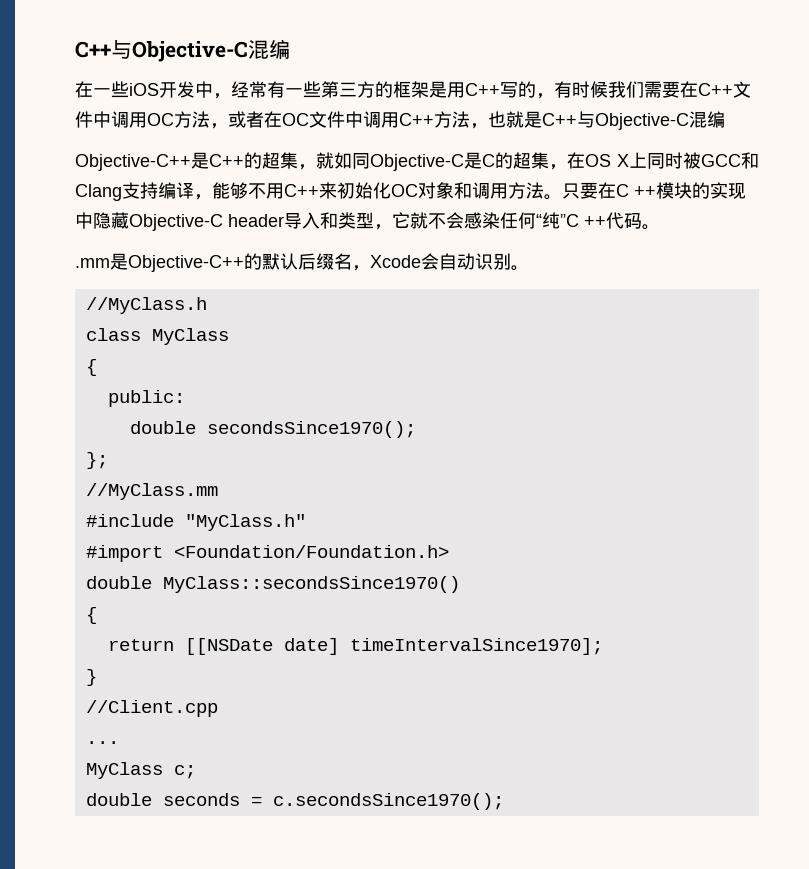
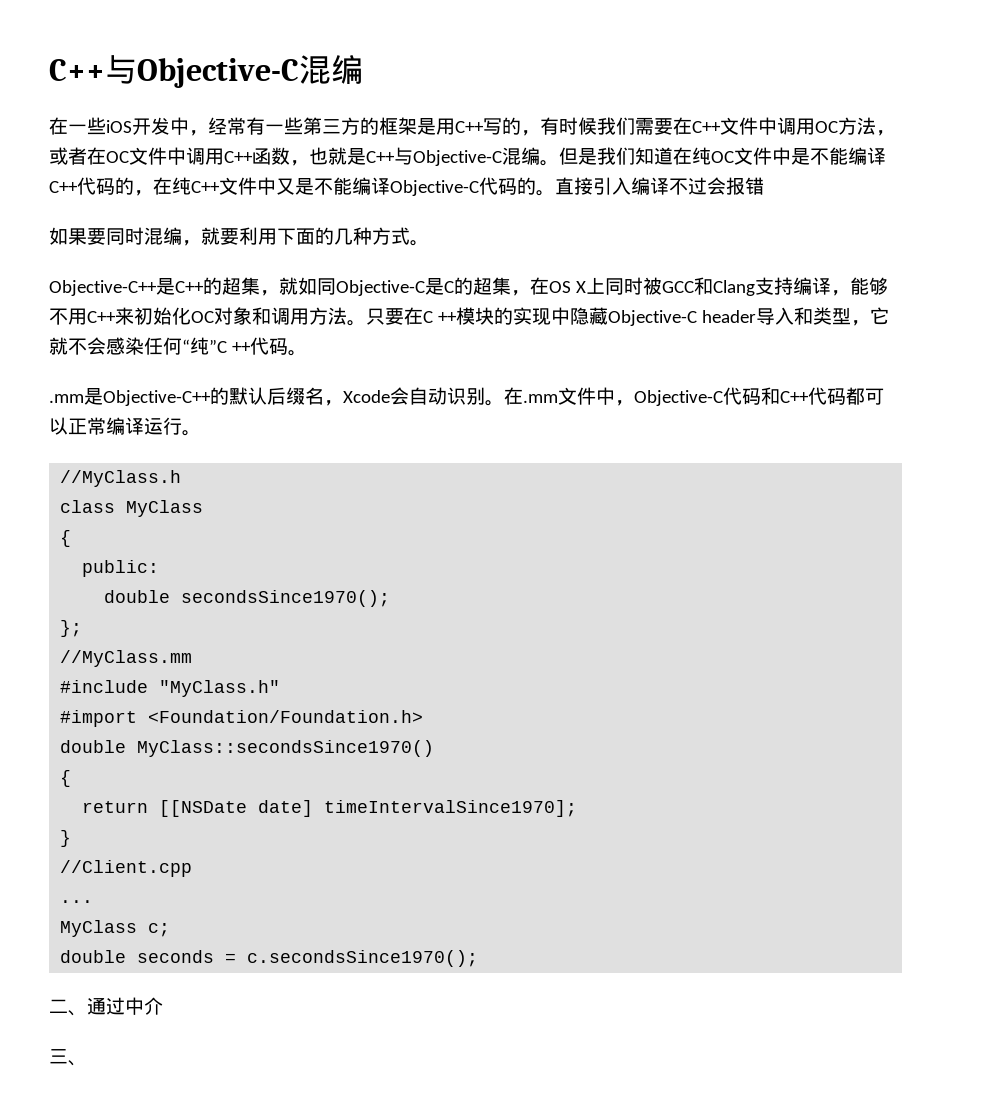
- 在一些iOS开发中，经常有一些第三方的框架是用C++写的，有时候我们需要在C++文件中调用OC方法，或者在OC文件中调用C++方法，也就是C++与Objective-C混编
+ 在一些iOS开发中，经常有一些第三方的框架是用C++写的，有时候我们需要在C++文件中调用OC方法，或者在OC文件中调用C++函数，也就是C++与Objective-C混编。但是我们知道在纯OC文件中是不能编译C++代码的，在纯C++文件中又是不能编译Objective-C代码的。直接引入编译不过会报错
+ 如果要同时混编，就要利用下面的几种方式。
+ 在.mm文件中，Objective-C代码和C++代码都可以正常编译运行。
+ 二、通过中介
+ 三、

